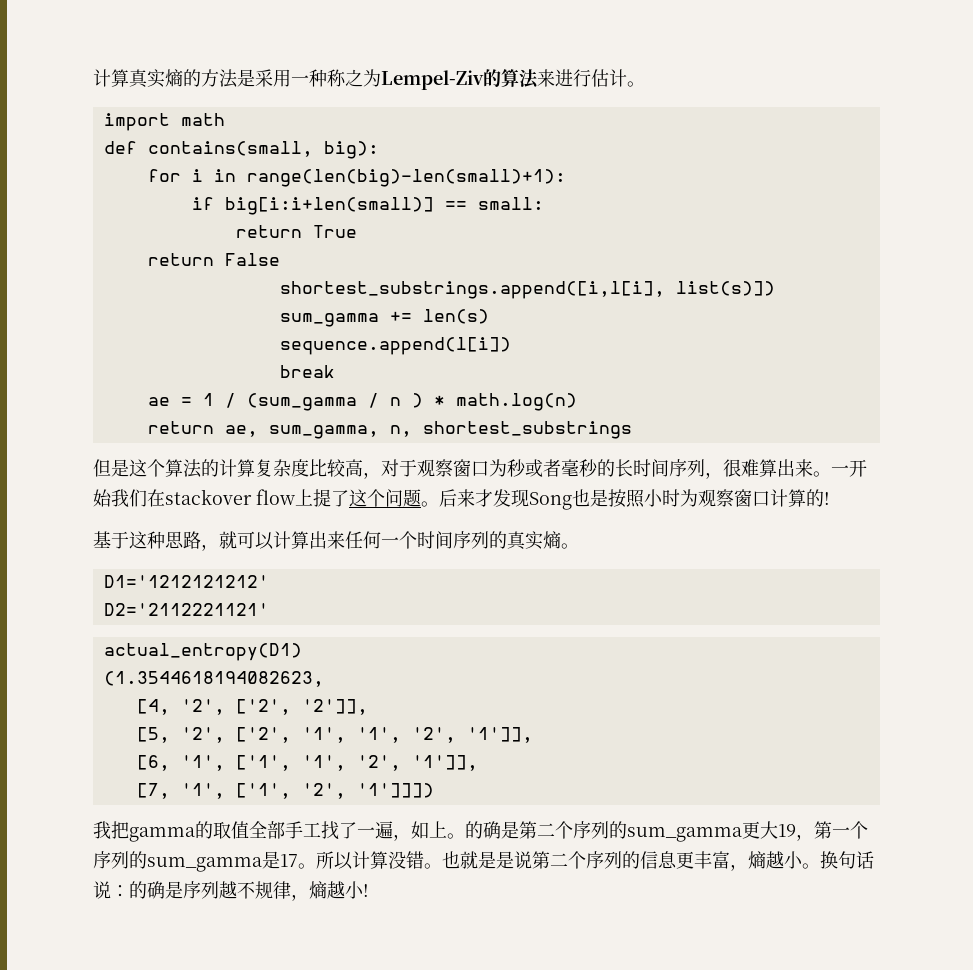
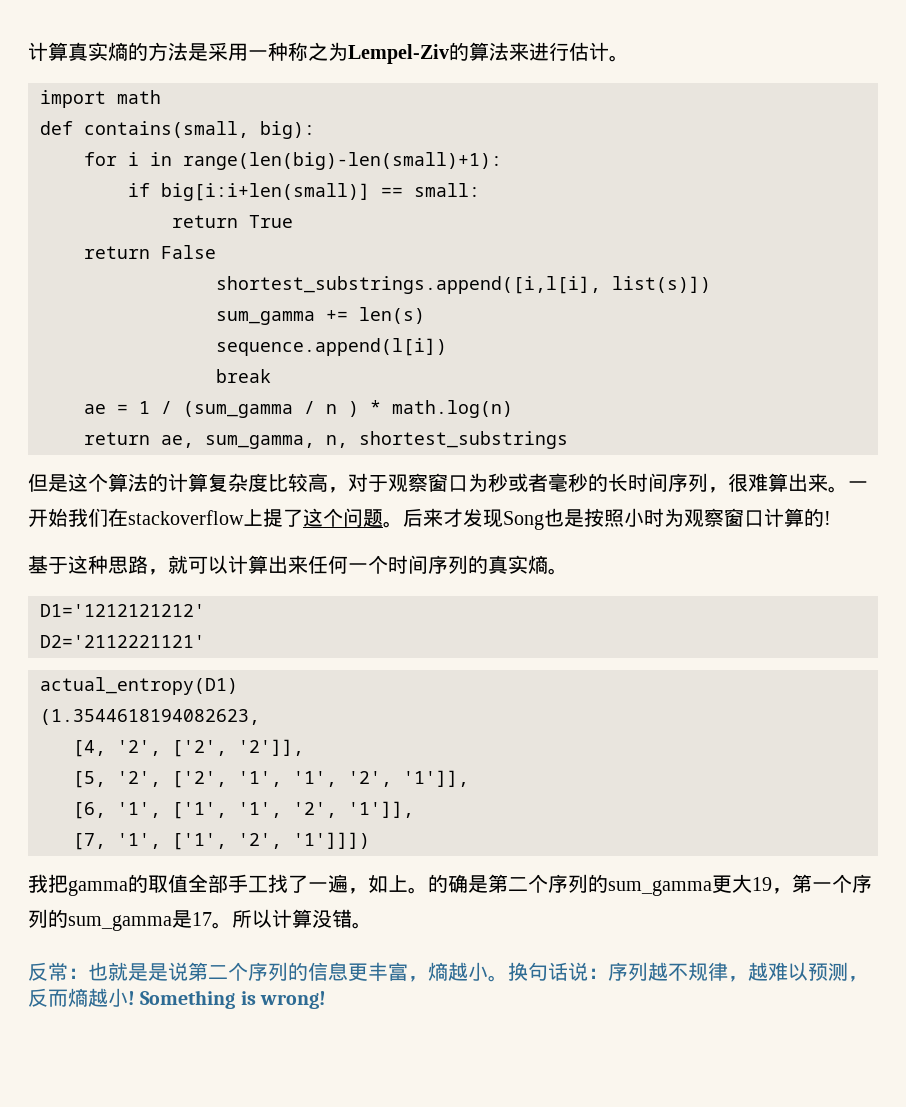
- 一开始我们在stackover flow上提了这个问题。
+ 一开始我们在stackoverflow上提了这个问题。
- 所以计算没错。也就是是说第二个序列的信息更丰富，熵越小。
+ 所以计算没错。
+ 反常：也就是是说第二个序列的信息更丰富，熵越小。
- 换句话说：的确是序列越不规律，熵越小!
+ 换句话说：序列越不规律，越难以预测，反而熵越小! Something is wrong!

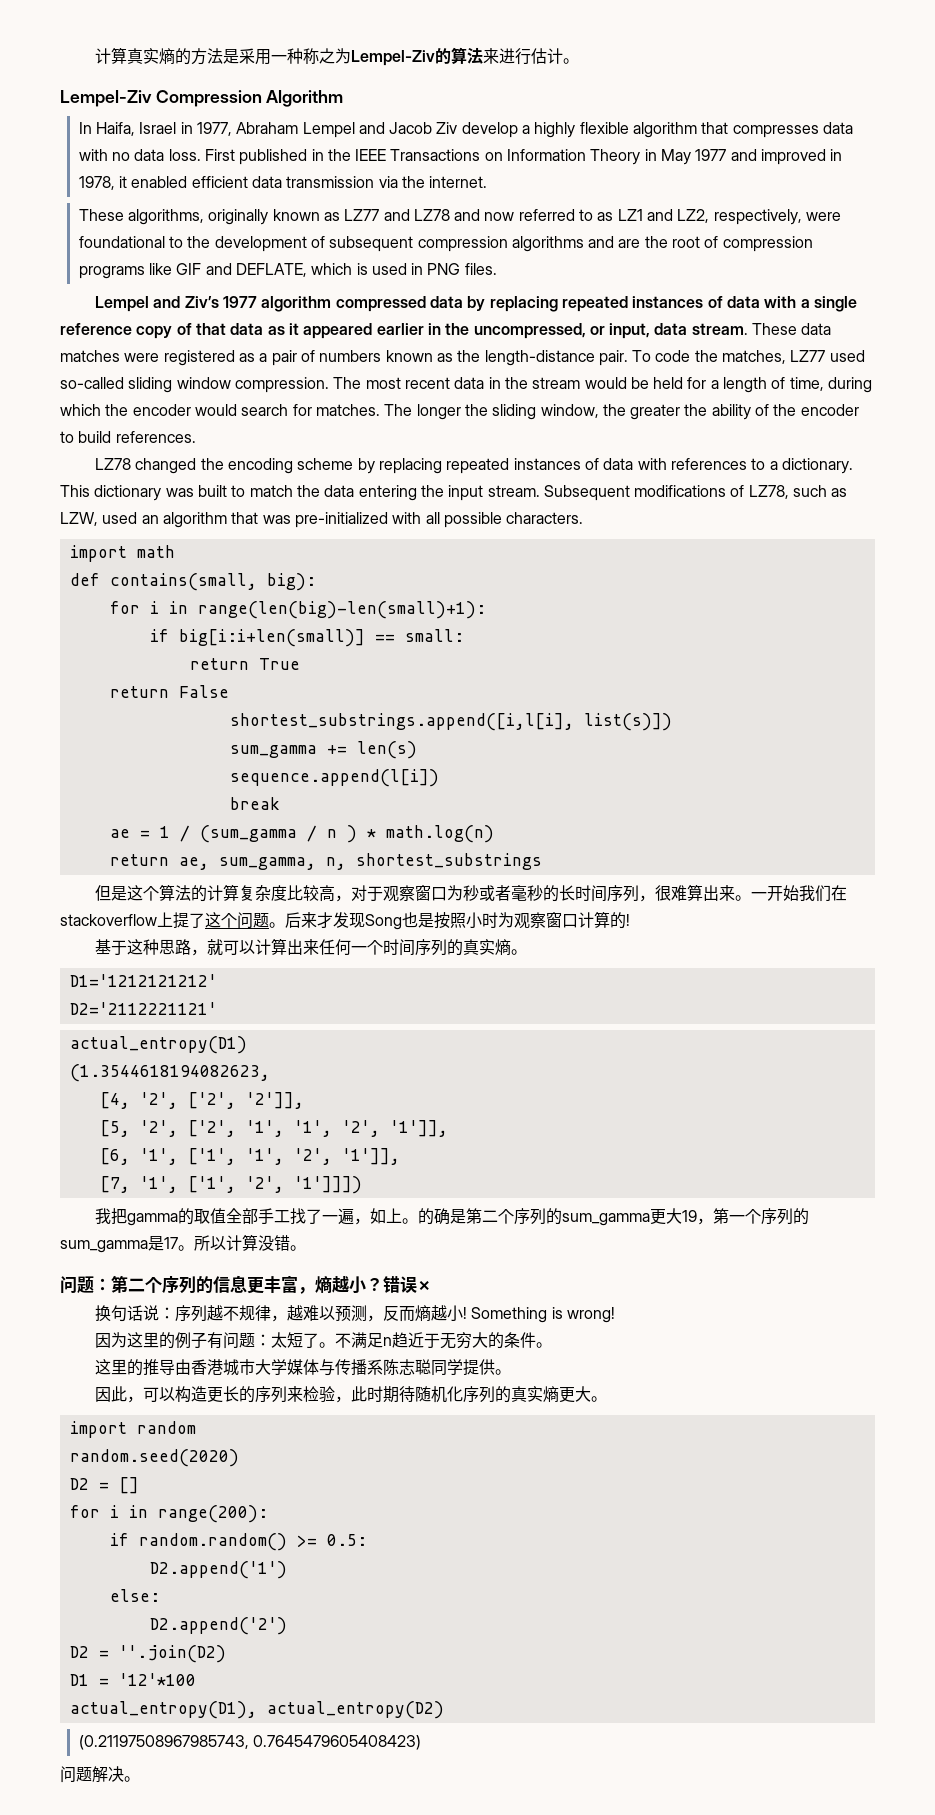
+ Lempel-Ziv Compression Algorithm
+ In Haifa, Israel in 1977, Abraham Lempel and Jacob Ziv develop a highly flexible algorithm that compresses data with no data loss. First published in the IEEE Transactions on Information Theory in May 1977 and improved in 1978, it enabled efficient data transmission via the internet.
+ These algorithms, originally known as LZ77 and LZ78 and now referred to as LZ1 and LZ2, respectively, were foundational to the development of subsequent compression algorithms and are the root of compression programs like GIF and DEFLATE, which is used in PNG files.
+ Lempel and Ziv’s 1977 algorithm compressed data by replacing repeated instances of data with a single reference copy of that data as it appeared earlier in the uncompressed, or input, data stream. These data matches were registered as a pair of numbers known as the length-distance pair. To code the matches, LZ77 used so-called sliding window compression. The most recent data in the stream would be held for a length of time, during which the encoder would search for matches. The longer the sliding window, the greater the ability of the encoder to build references.
+ LZ78 changed the encoding scheme by replacing repeated instances of data with references to a dictionary. This dictionary was built to match the data entering the input stream. Subsequent modifications of LZ78, such as LZW, used an algorithm that was pre-initialized with all possible characters.
- 反常：也就是是说第二个序列的信息更丰富，熵越小。换句话说：序列越不规律，越难以预测，反而熵越小!
+ 问题：第二个序列的信息更丰富，熵越小？错误✗
+ 换句话说：序列越不规律，越难以预测，反而熵越小!
+ 因为这里的例子有问题：太短了。不满足n趋近于无穷大的条件。
+ 这里的推导由香港城市大学媒体与传播系陈志聪同学提供。
+ 因此，可以构造更长的序列来检验，此时期待随机化序列的真实熵更大。
+ import random
+ random.seed(2020)
+ D2 = []
+ for i in range(200):
+ if random.random() >= 0.5:
+ D2.append('1')
+ else:
+ D2.append('2')
+ D2 = ''.join(D2)
+ D1 = '12'*100
+ actual_entropy(D1), actual_entropy(D2)
+ (0.21197508967985743, 0.7645479605408423)
+ 问题解决。

